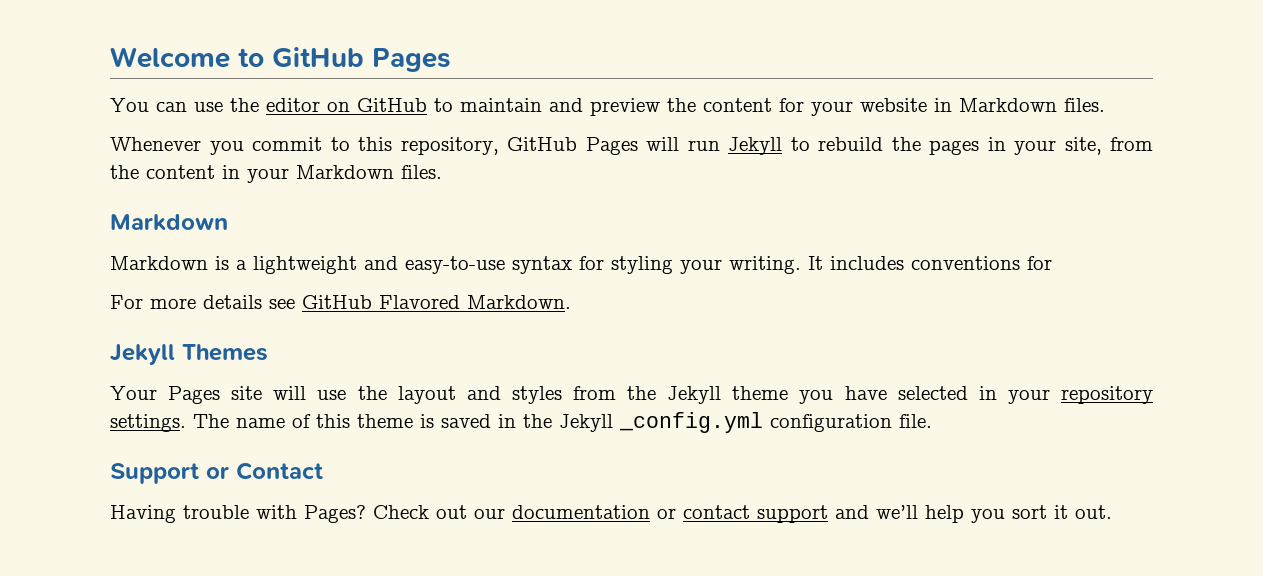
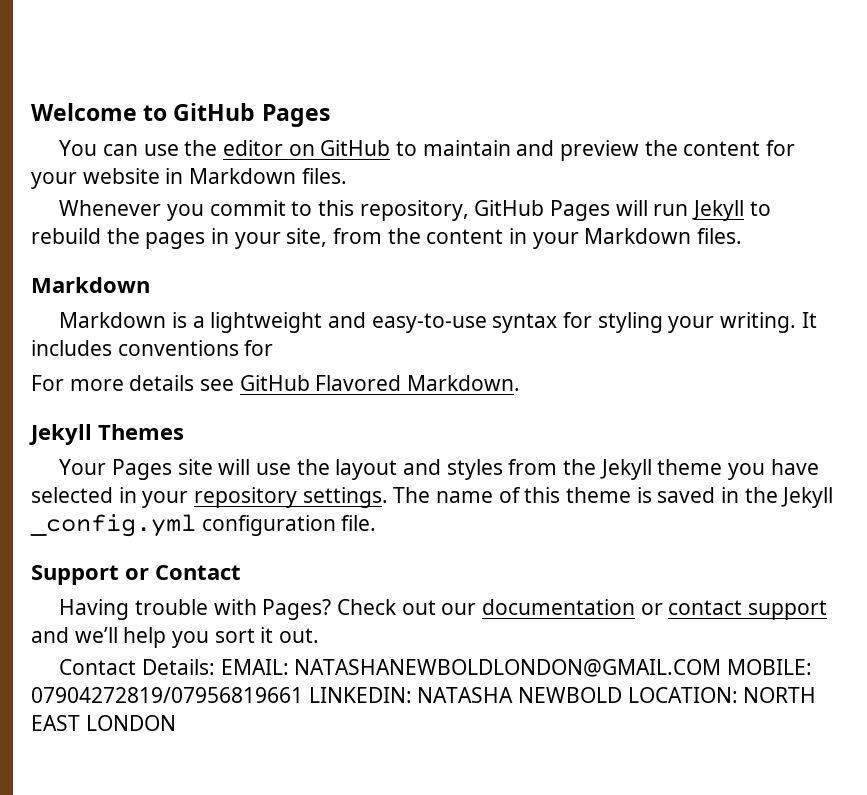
+ Contact Details: EMAIL: NATASHANEWBOLDLONDON@GMAIL.COM MOBILE: 07904272819/07956819661 LINKEDIN: NATASHA NEWBOLD LOCATION: NORTH EAST LONDON

